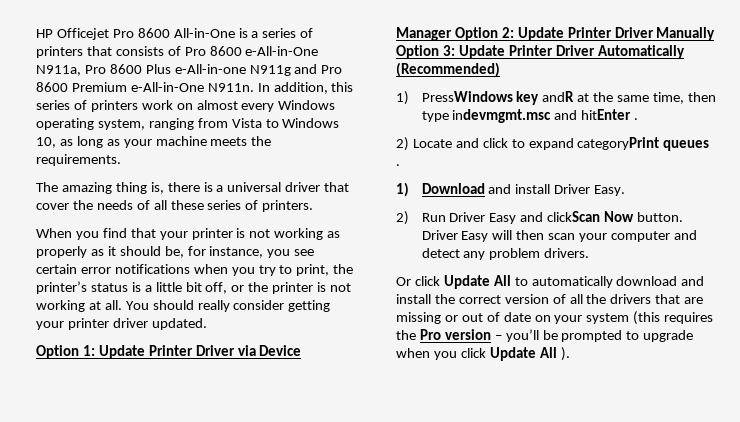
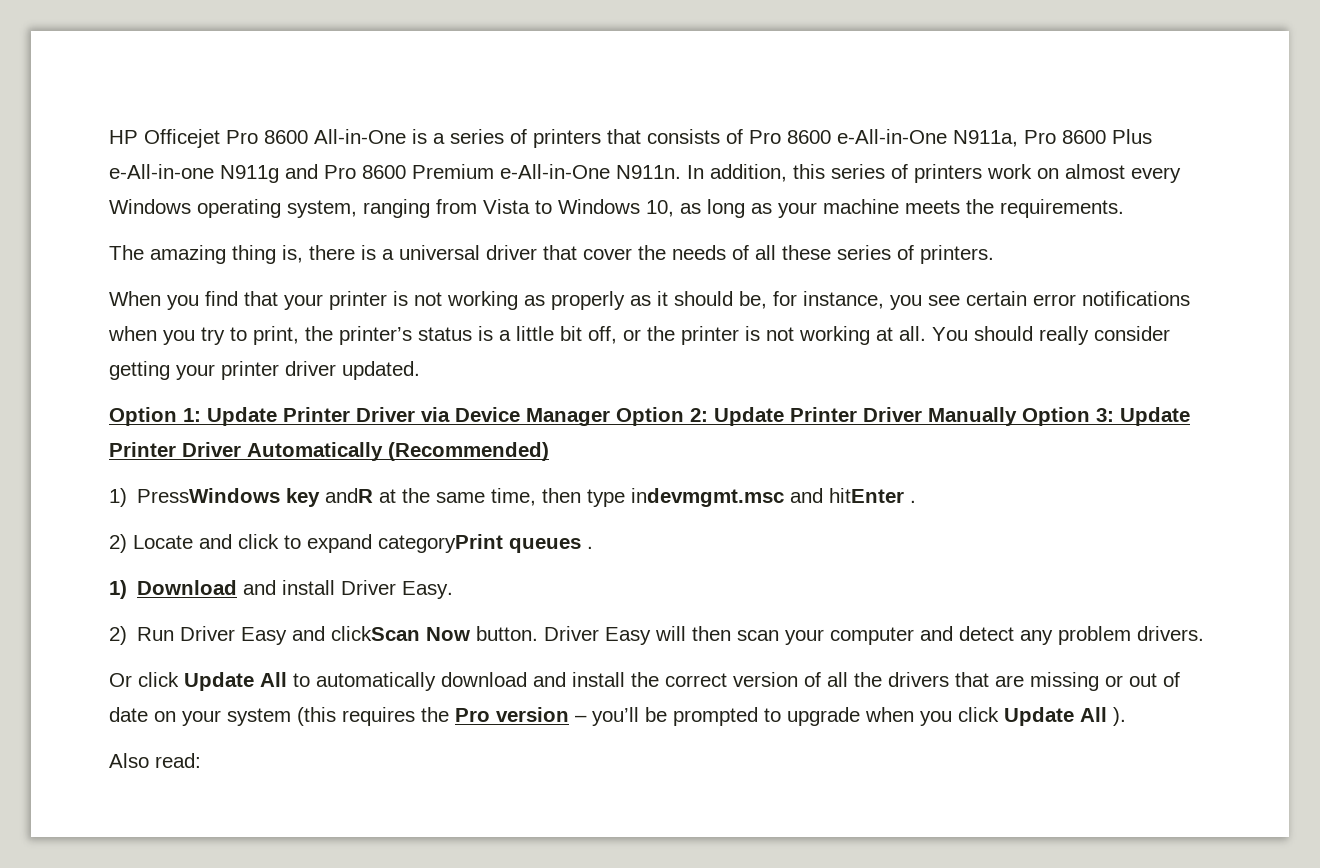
+ Also read:

